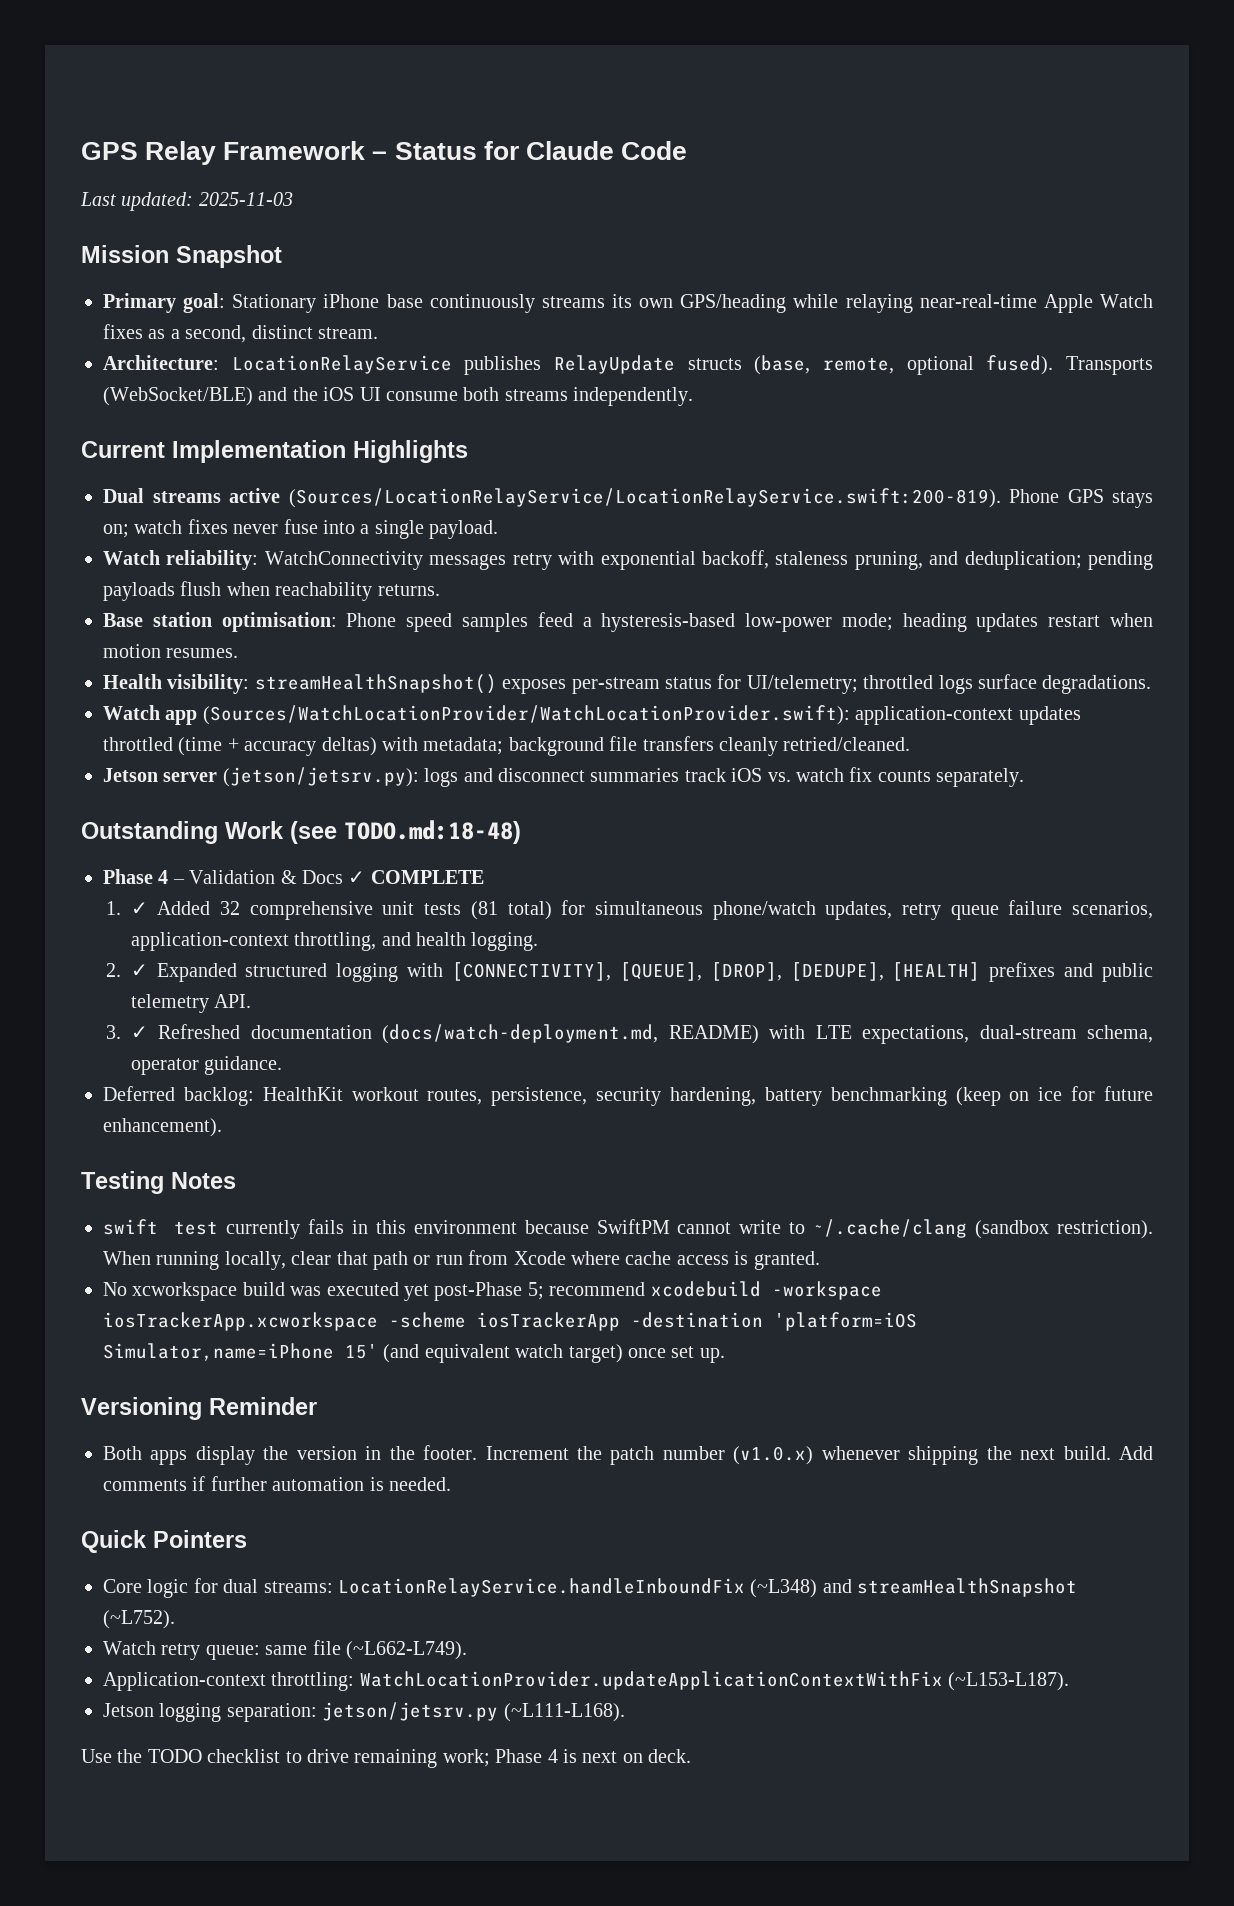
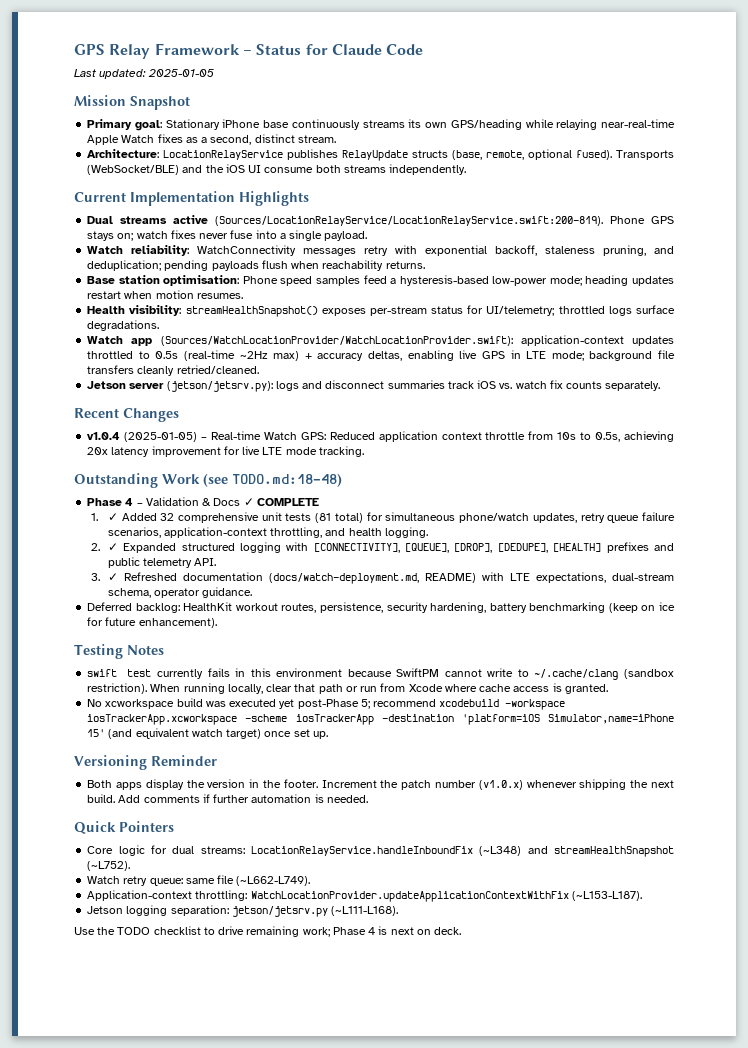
- Last updated: 2025-11-03
+ Last updated: 2025-01-05
- Watch app (Sources/WatchLocationProvider/WatchLocationProvider.swift): application-context updates throttled (time + accuracy deltas) with metadata; background file transfers cleanly retried/cleaned.
+ Watch app (Sources/WatchLocationProvider/WatchLocationProvider.swift): application-context updates throttled to 0.5s (real-time ~2Hz max) + accuracy deltas, enabling live GPS in LTE mode; background file transfers cleanly retried/cleaned.
+ Recent Changes
+ v1.0.4 (2025-01-05) – Real-time Watch GPS: Reduced application context throttle from 10s to 0.5s, achieving 20x latency improvement for live LTE mode tracking.

